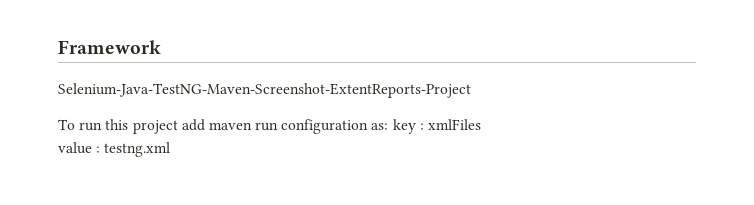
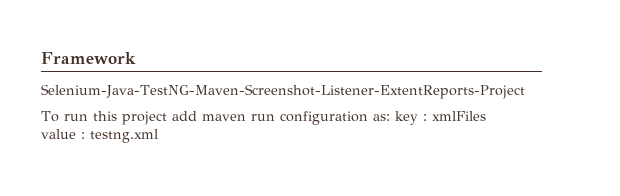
- Selenium-Java-TestNG-Maven-Screenshot-ExtentReports-Project
+ Selenium-Java-TestNG-Maven-Screenshot-Listener-ExtentReports-Project

